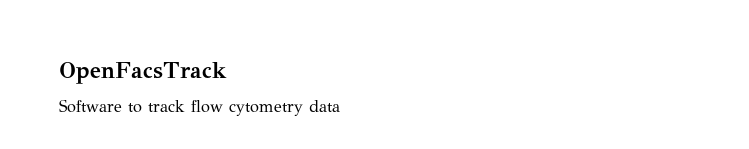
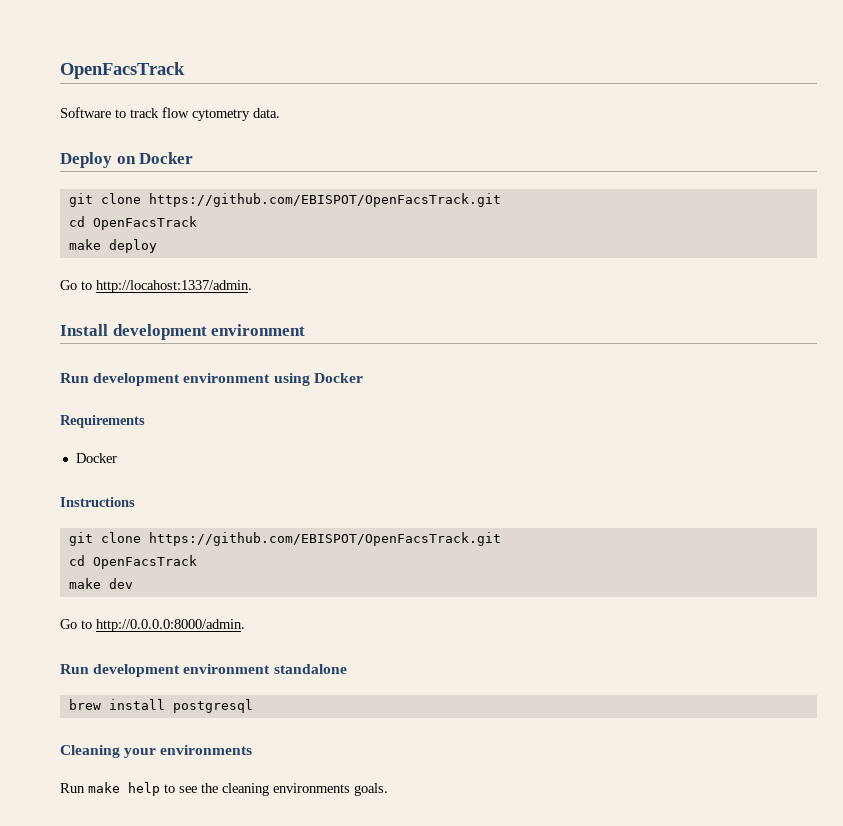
- Software to track flow cytometry data
+ Software to track flow cytometry data.
+ Deploy on Docker
+ git clone https://github.com/EBISPOT/OpenFacsTrack.git
+ cd OpenFacsTrack
+ make deploy
+ Go to http://locahost:1337/admin.
+ Install development environment
+ Run development environment using Docker
+ Requirements
+ Docker
+ Instructions
+ git clone https://github.com/EBISPOT/OpenFacsTrack.git
+ cd OpenFacsTrack
+ make dev
+ Go to http://0.0.0.0:8000/admin.
+ Run development environment standalone
+ brew install postgresql
+ Cleaning your environments
+ Run make help to see the cleaning environments goals.

